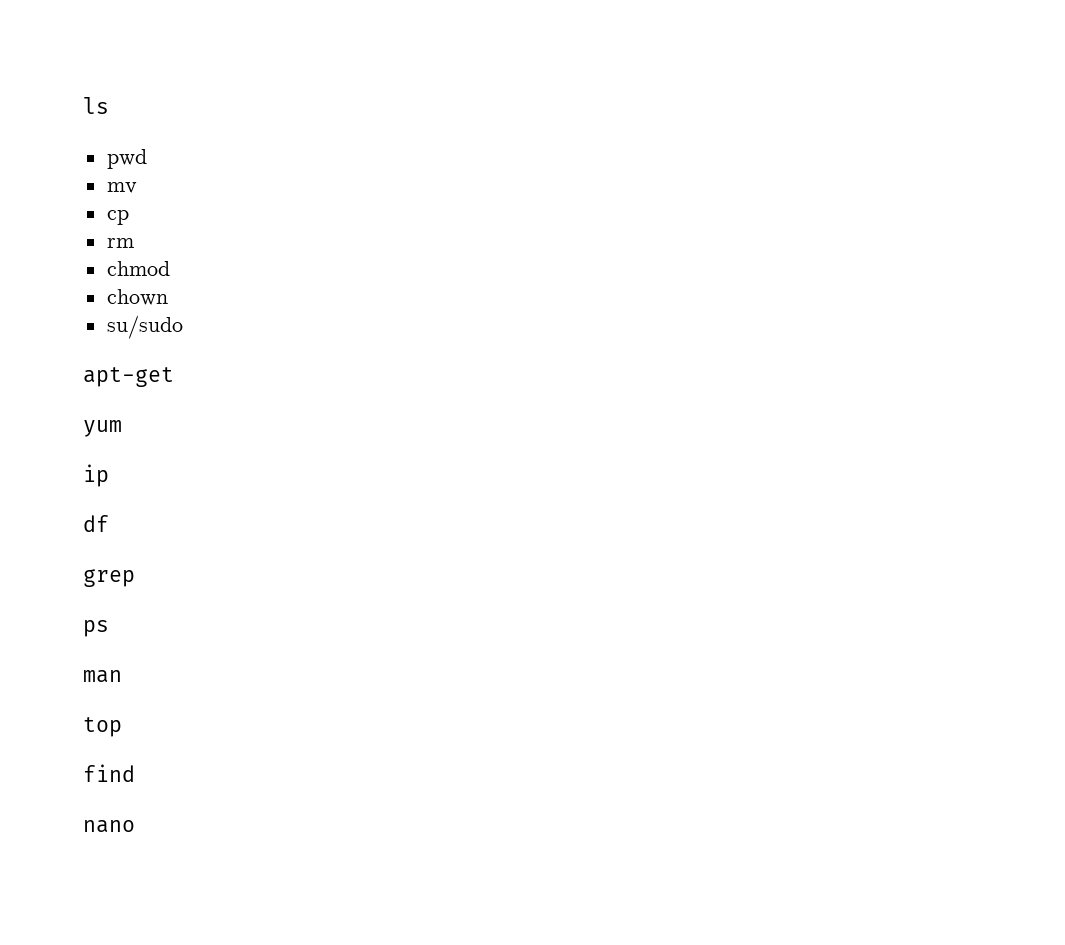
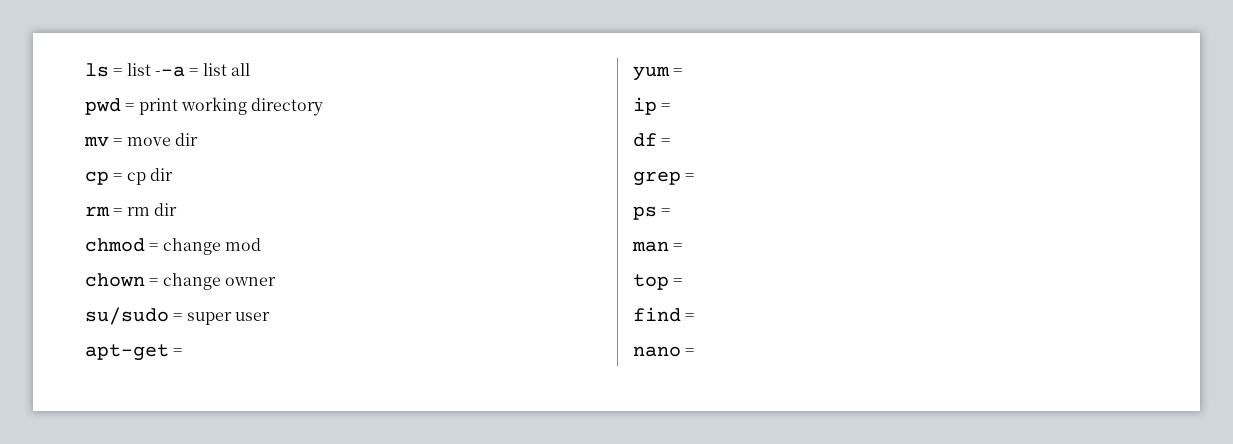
- ls
- pwd
- mv
- cp
- rm
- chmod
- chown
- su/sudo
+ ls = list --a = list all
+ pwd = print working directory
+ mv = move dir
+ cp = cp dir
+ rm = rm dir
+ chmod = change mod
+ chown = change owner
+ su/sudo = super user
- apt-get
+ apt-get =
- yum
+ yum =
- ip
+ ip =
- df
+ df =
- grep
+ grep =
- ps
+ ps =
- man
+ man =
- top
+ top =
- find
+ find =
- nano
+ nano =

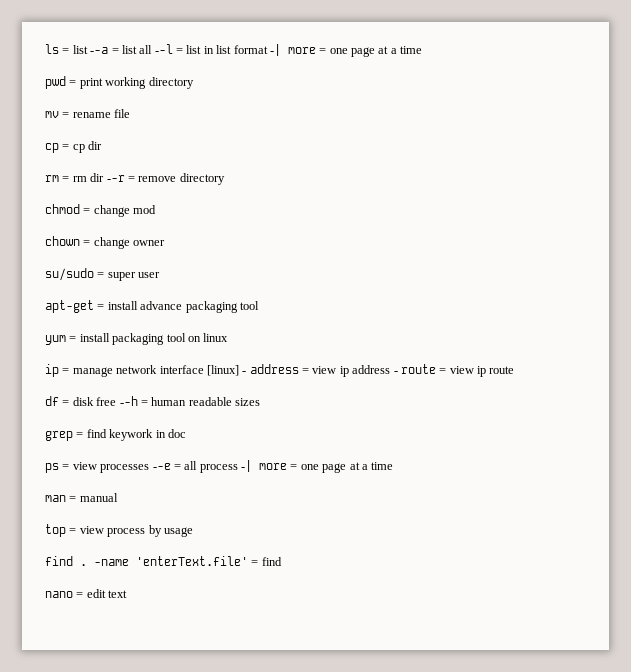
- ls = list --a = list all
+ ls = list --a = list all --l = list in list format -| more = one page at a time
- mv = move dir
+ mv = rename file
- rm = rm dir
+ rm = rm dir --r = remove directory
- apt-get =
- yum =
- ip =
- df =
- grep =
- ps =
+ apt-get = install advance packaging tool
+ yum = install packaging tool on linux
+ ip = manage network interface [linux] - address = view ip address - route = view ip route
+ df = disk free --h = human readable sizes
+ grep = find keywork in doc
+ ps = view processes --e = all process -| more = one page at a time
- man =
+ man = manual
- top =
- find =
+ top = view process by usage
+ find . -name 'enterText.file' = find
- nano =
+ nano = edit text

